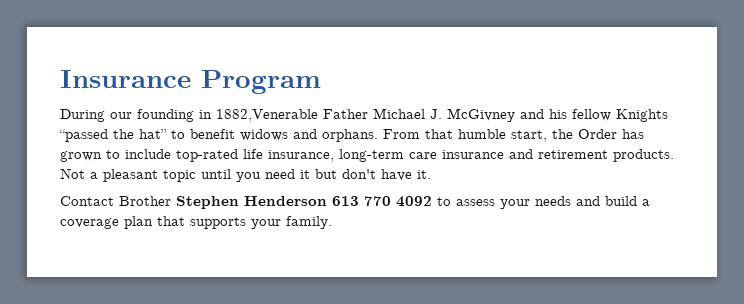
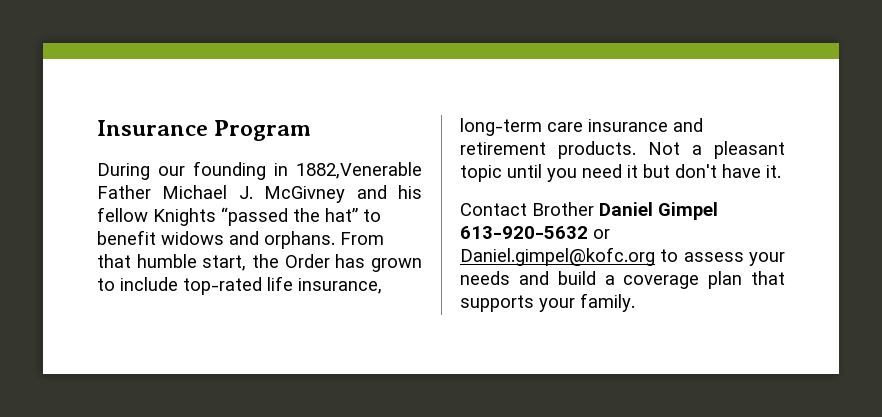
- Contact Brother Stephen Henderson 613 770 4092 to assess your needs and build a coverage plan that supports your family.
+ Contact Brother Daniel Gimpel 613-920-5632 or Daniel.gimpel@kofc.org to assess your needs and build a coverage plan that supports your family.

